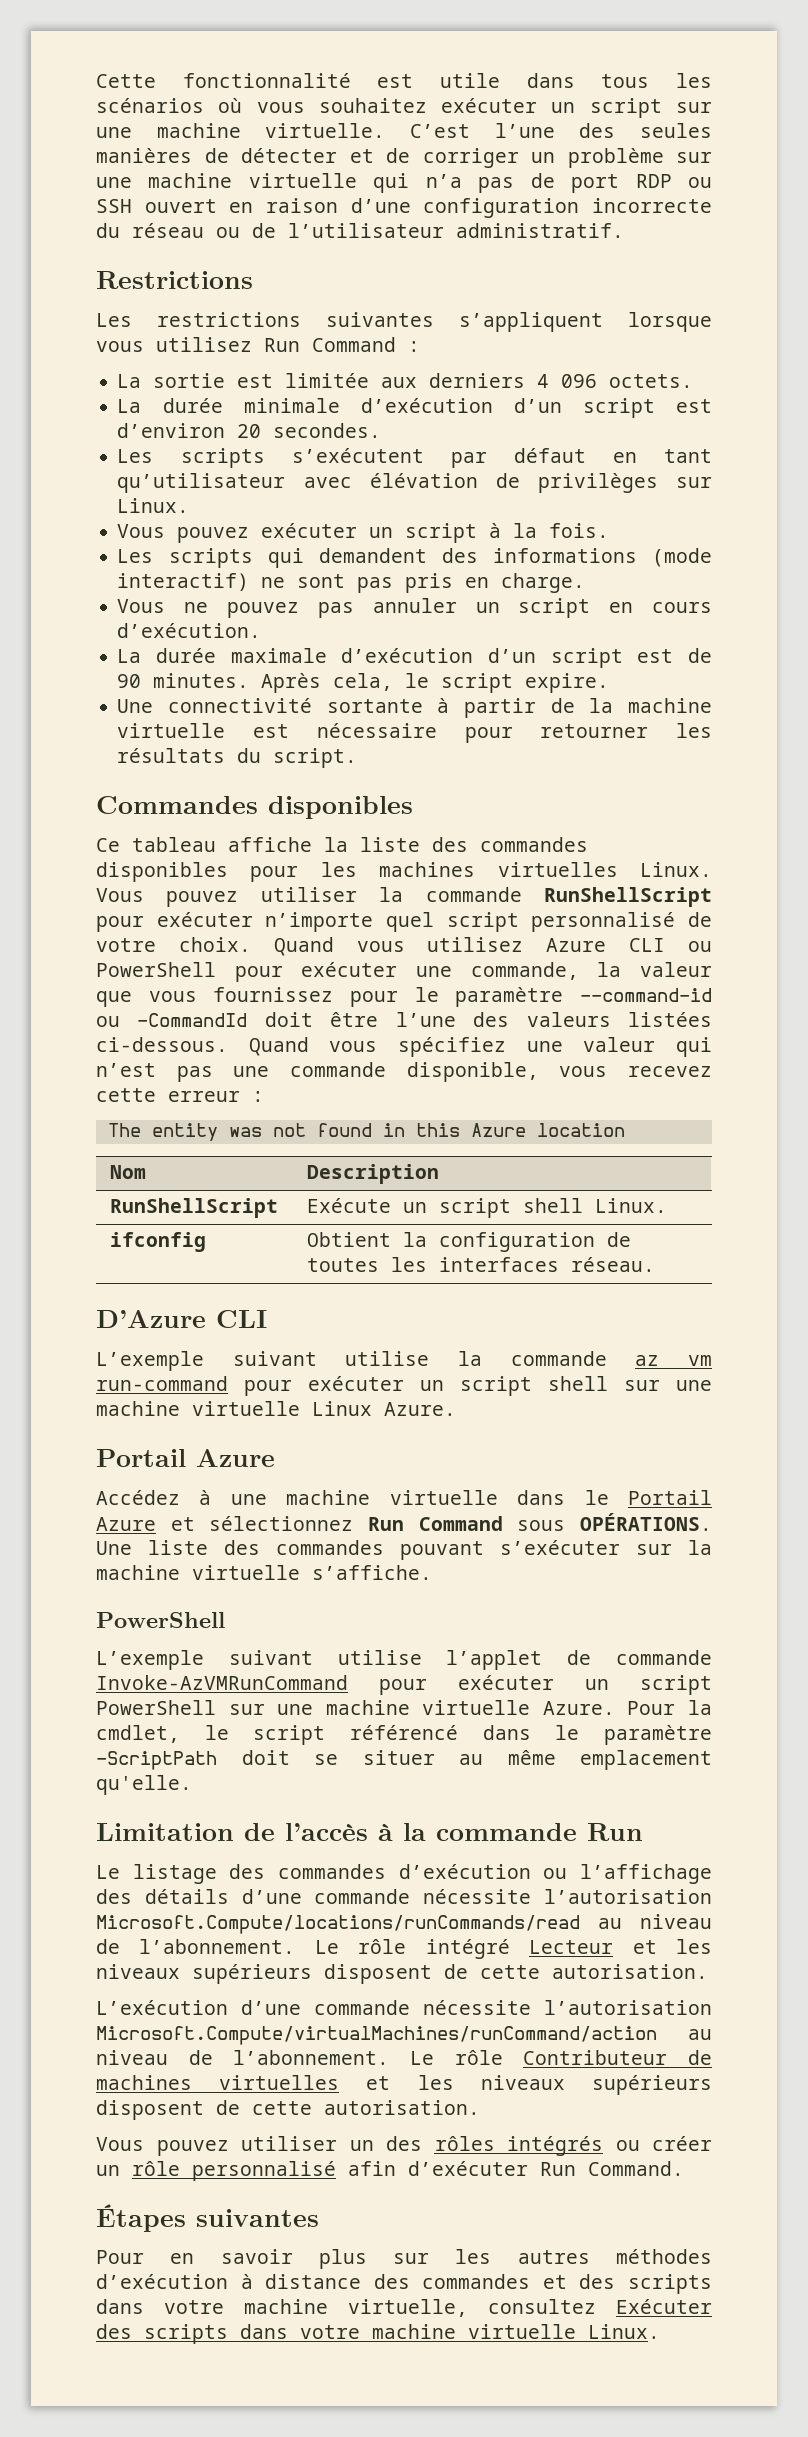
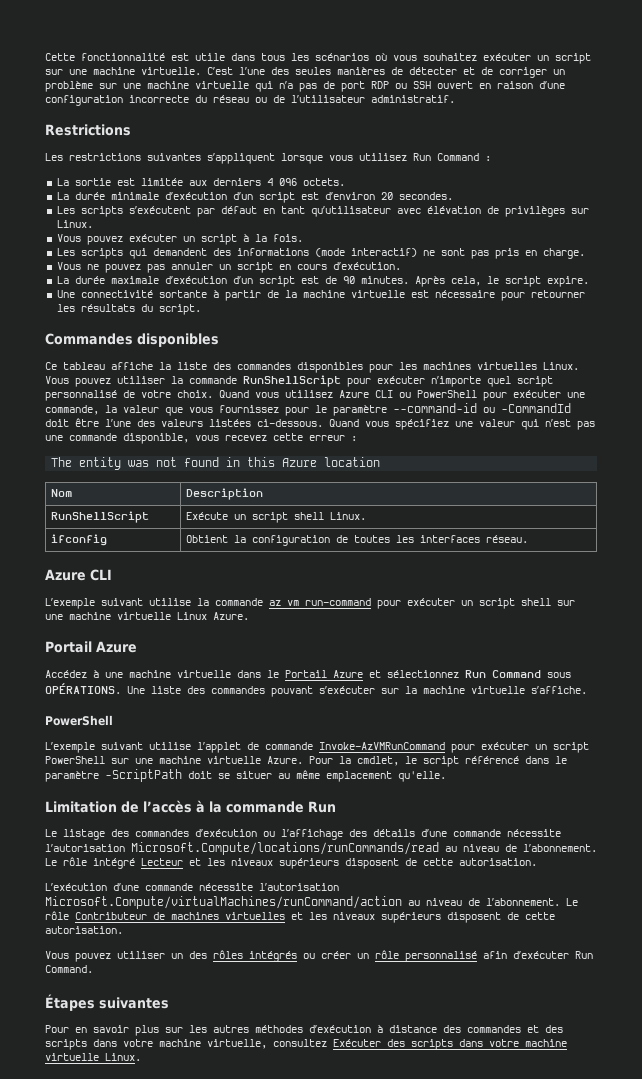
  ifconfig | Obtient la configuration de toutes les interfaces réseau.
- D’Azure CLI
+ Azure CLI

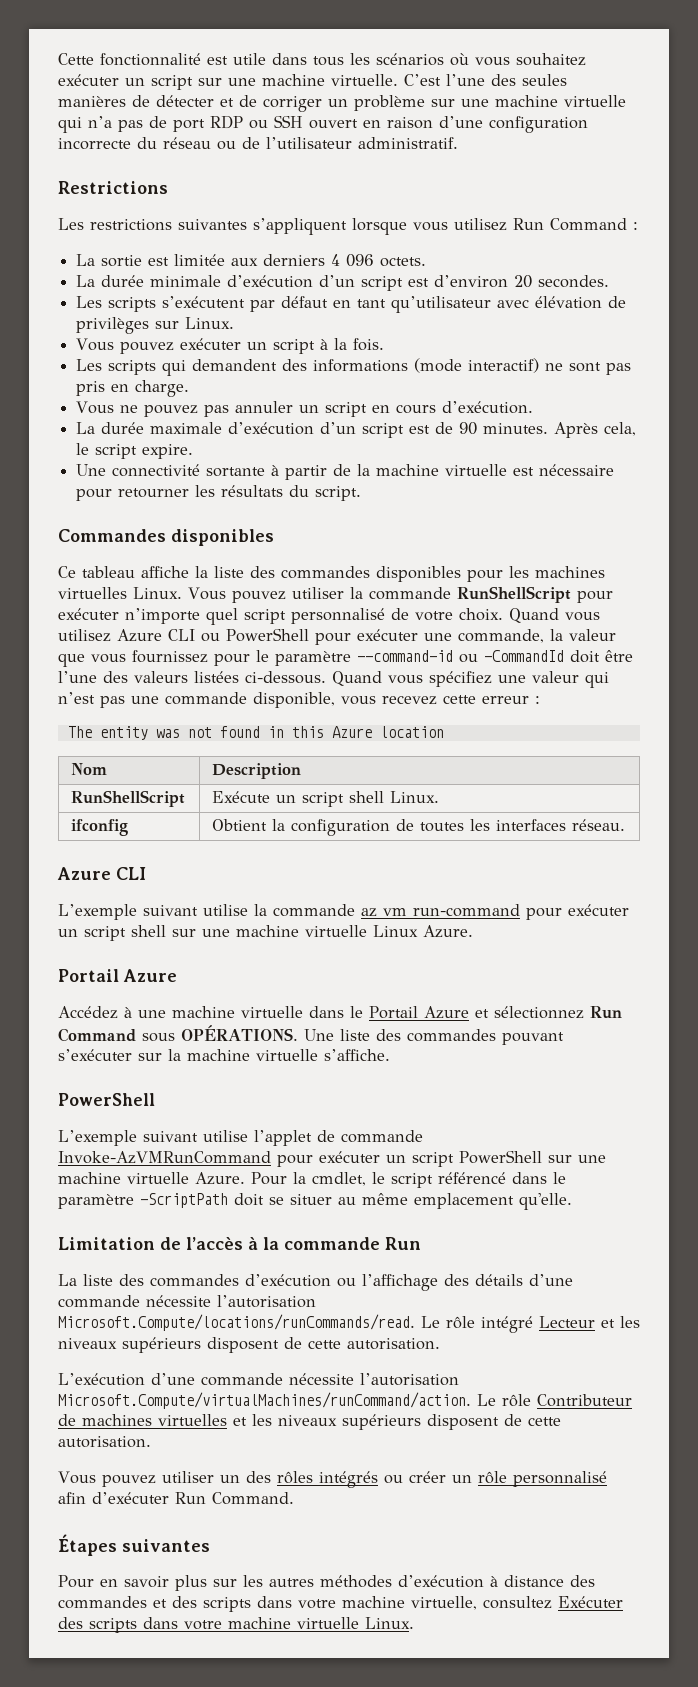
- Le listage des commandes d’exécution ou l’affichage des détails d’une commande nécessite l’autorisation Microsoft.Compute/locations/runCommands/read au niveau de l’abonnement. Le rôle intégré Lecteur et les niveaux supérieurs disposent de cette autorisation.
+ La liste des commandes d’exécution ou l’affichage des détails d’une commande nécessite l’autorisation Microsoft.Compute/locations/runCommands/read. Le rôle intégré Lecteur et les niveaux supérieurs disposent de cette autorisation.
- L’exécution d’une commande nécessite l’autorisation Microsoft.Compute/virtualMachines/runCommand/action au niveau de l’abonnement. Le rôle Contributeur de machines virtuelles et les niveaux supérieurs disposent de cette autorisation.
+ L’exécution d’une commande nécessite l’autorisation Microsoft.Compute/virtualMachines/runCommand/action. Le rôle Contributeur de machines virtuelles et les niveaux supérieurs disposent de cette autorisation.

